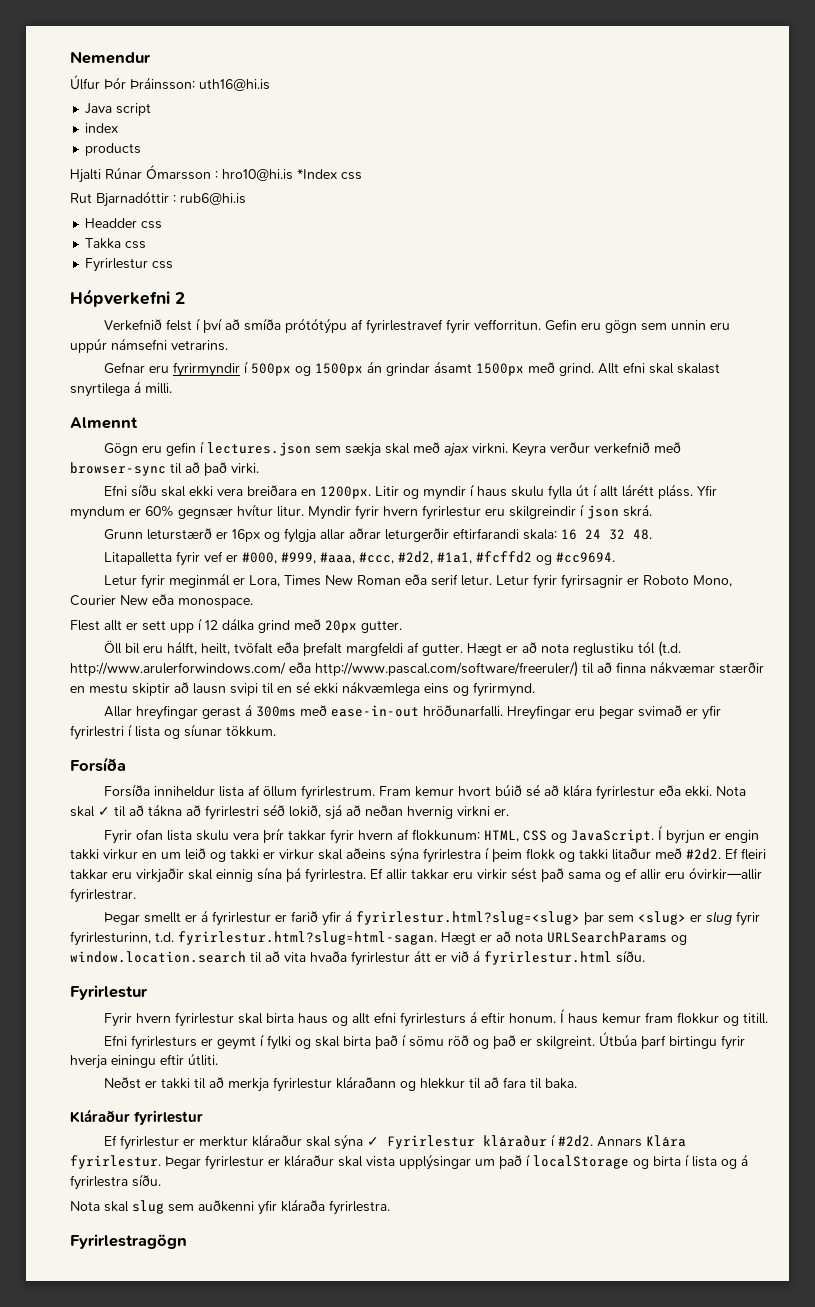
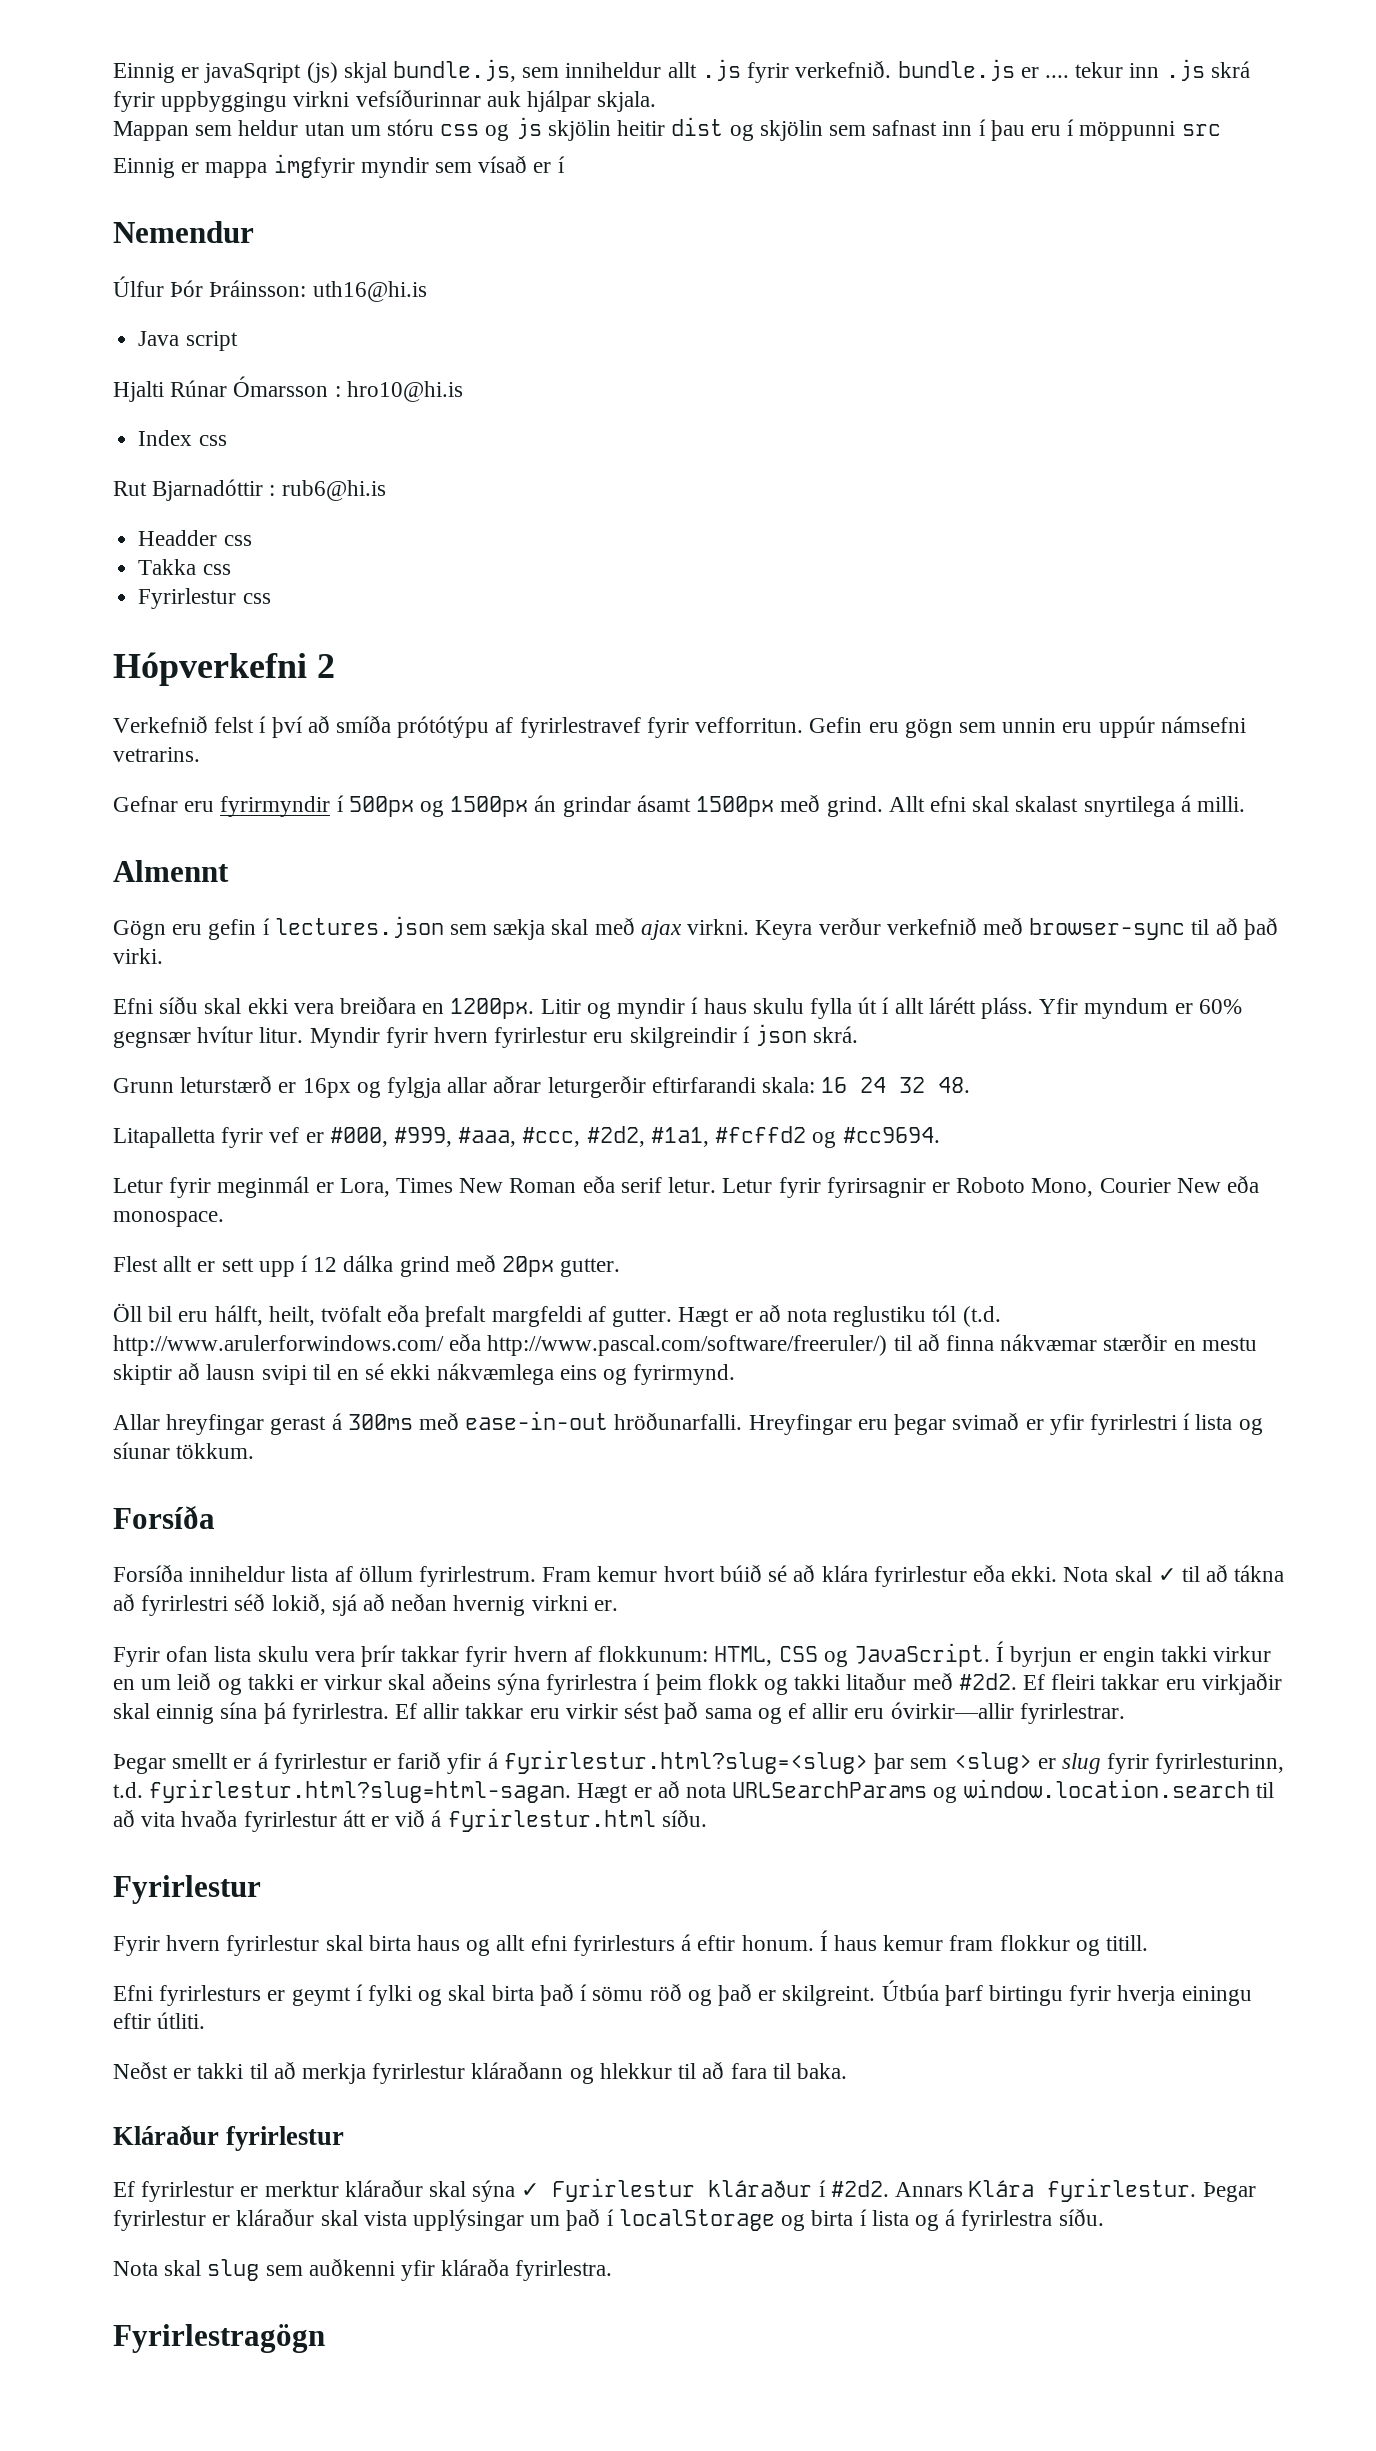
+ Einnig er javaSqript (js) skjal bundle.js, sem inniheldur allt .js fyrir verkefnið. bundle.js er .... tekur inn .js skrá fyrir uppbyggingu virkni vefsíðurinnar auk hjálpar skjala.
+ Mappan sem heldur utan um stóru css og js skjölin heitir dist og skjölin sem safnast inn í þau eru í möppunni src
+ Einnig er mappa imgfyrir myndir sem vísað er í
- index
- products
- Hjalti Rúnar Ómarsson : hro10@hi.is *Index css
+ Hjalti Rúnar Ómarsson : hro10@hi.is
+ Index css

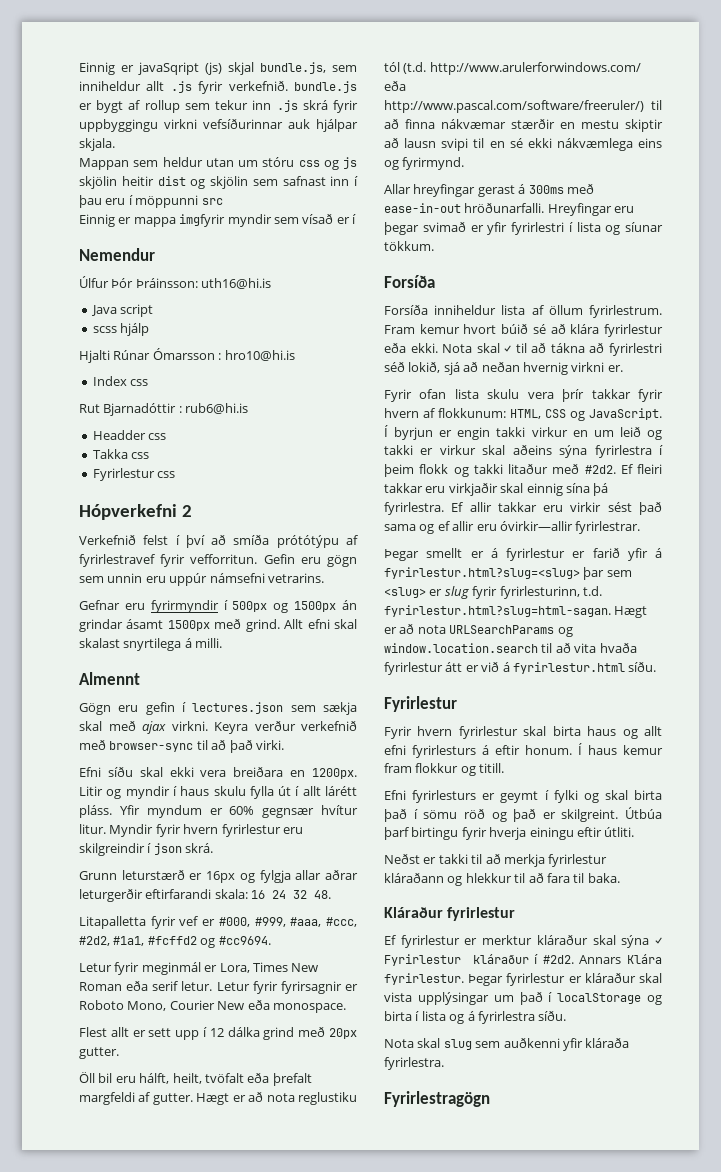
- Einnig er javaSqript (js) skjal bundle.js, sem inniheldur allt .js fyrir verkefnið. bundle.js er .... tekur inn .js skrá fyrir uppbyggingu virkni vefsíðurinnar auk hjálpar skjala.
+ Einnig er javaSqript (js) skjal bundle.js, sem inniheldur allt .js fyrir verkefnið. bundle.js er bygt af rollup sem tekur inn .js skrá fyrir uppbyggingu virkni vefsíðurinnar auk hjálpar skjala.
+ scss hjálp

